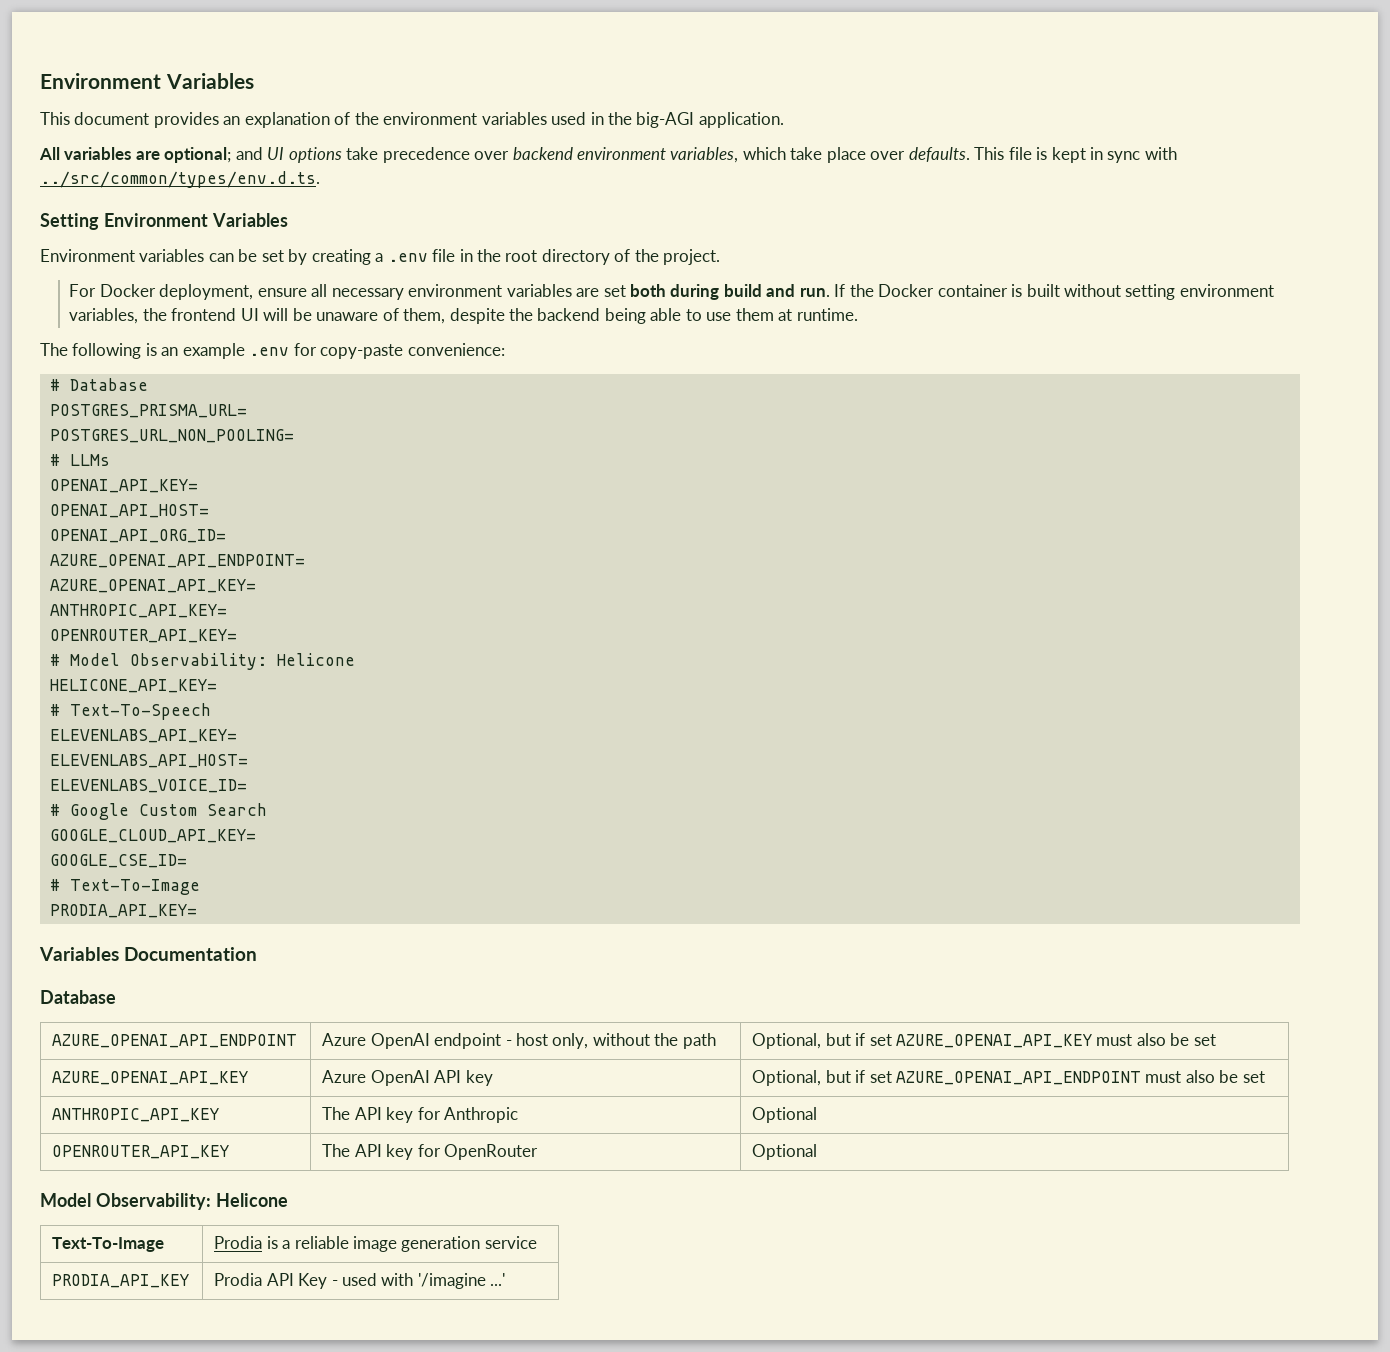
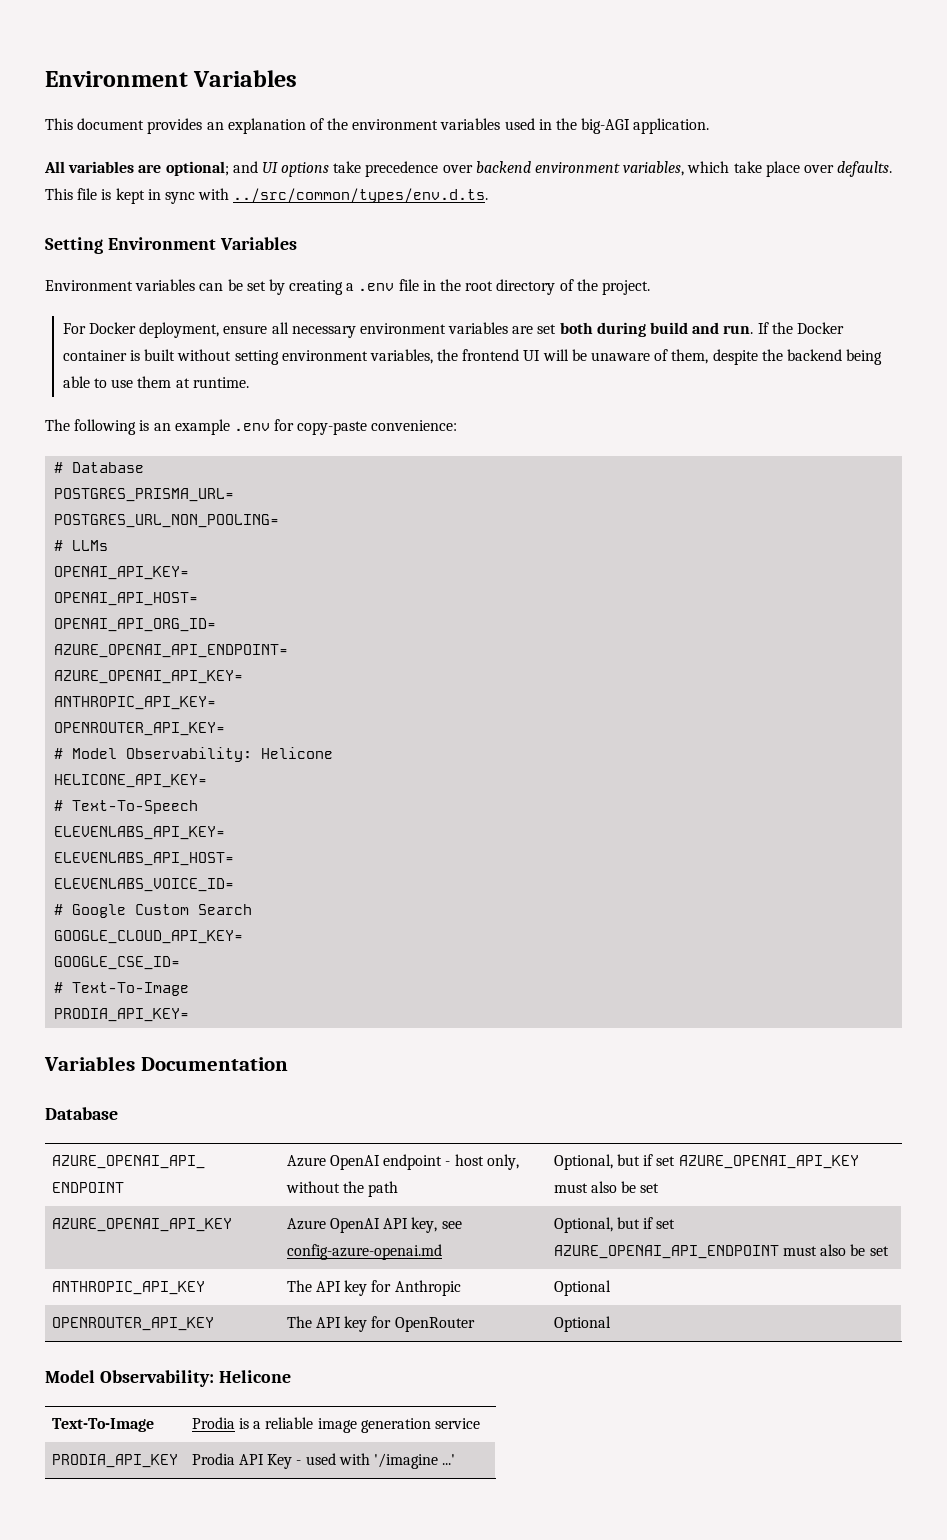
- AZURE_OPENAI_API_KEY | Azure OpenAI API key | Optional, but if set AZURE_OPENAI_API_ENDPOINT must also be set
+ AZURE_OPENAI_API_KEY | Azure OpenAI API key, see config-azure-openai.md | Optional, but if set AZURE_OPENAI_API_ENDPOINT must also be set

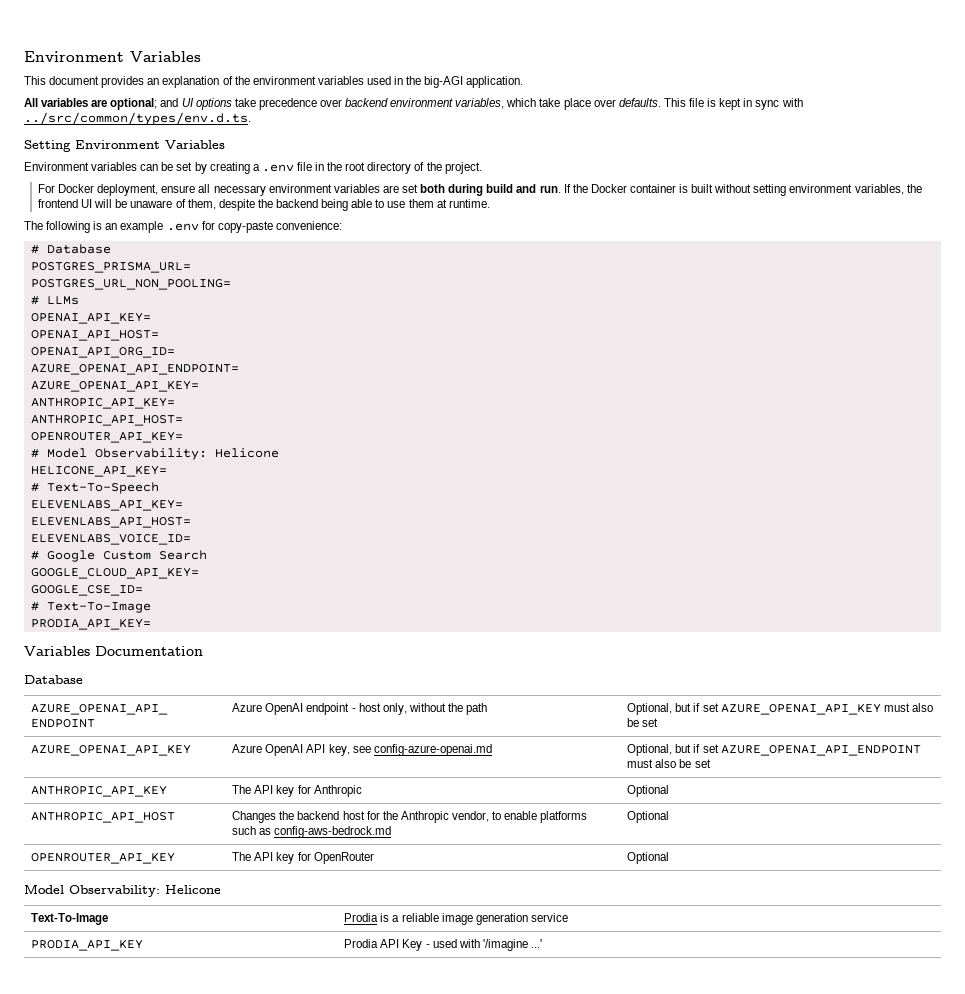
+ ANTHROPIC_API_HOST=
+ ANTHROPIC_API_HOST | Changes the backend host for the Anthropic vendor, to enable platforms such as config-aws-bedrock.md | Optional

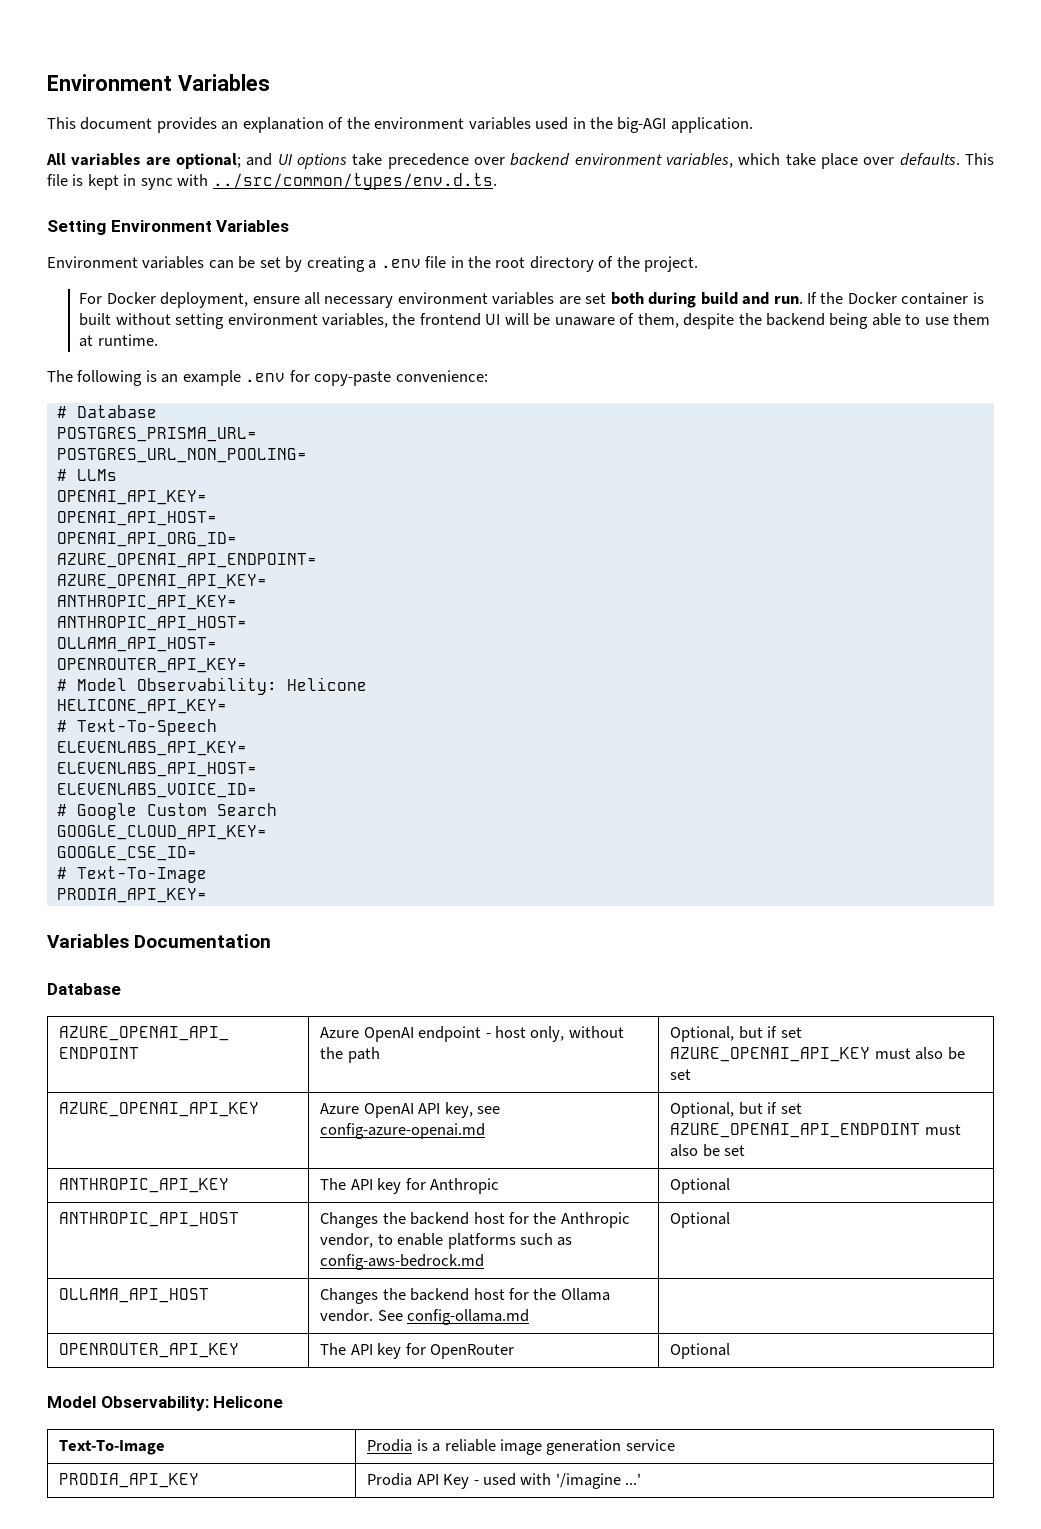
+ OLLAMA_API_HOST=
+ OLLAMA_API_HOST | Changes the backend host for the Ollama vendor. See config-ollama.md |

